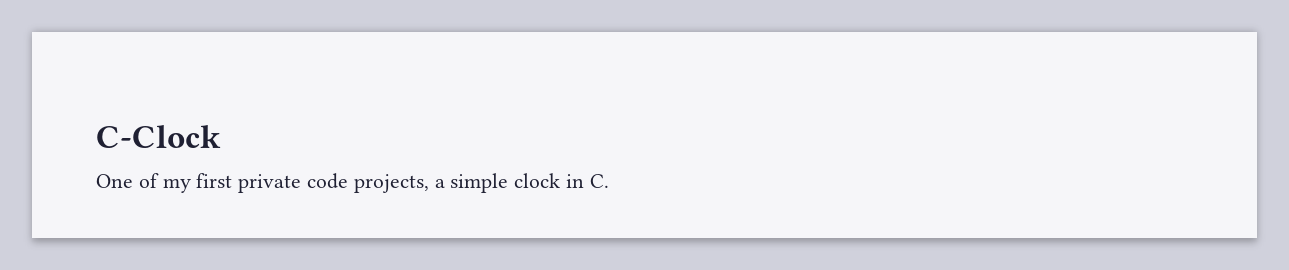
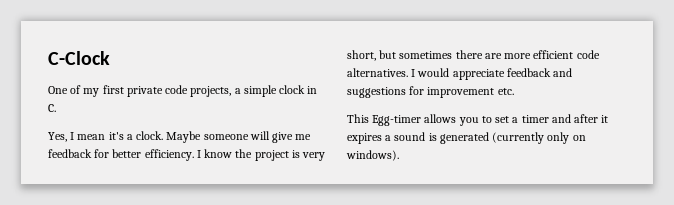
+ Yes, I mean it's a clock. Maybe someone will give me feedback for better efficiency. I know the project is very short, but sometimes there are more efficient code alternatives. I would appreciate feedback and suggestions for improvement etc.
+ This Egg-timer allows you to set a timer and after it expires a sound is generated (currently only on windows).

